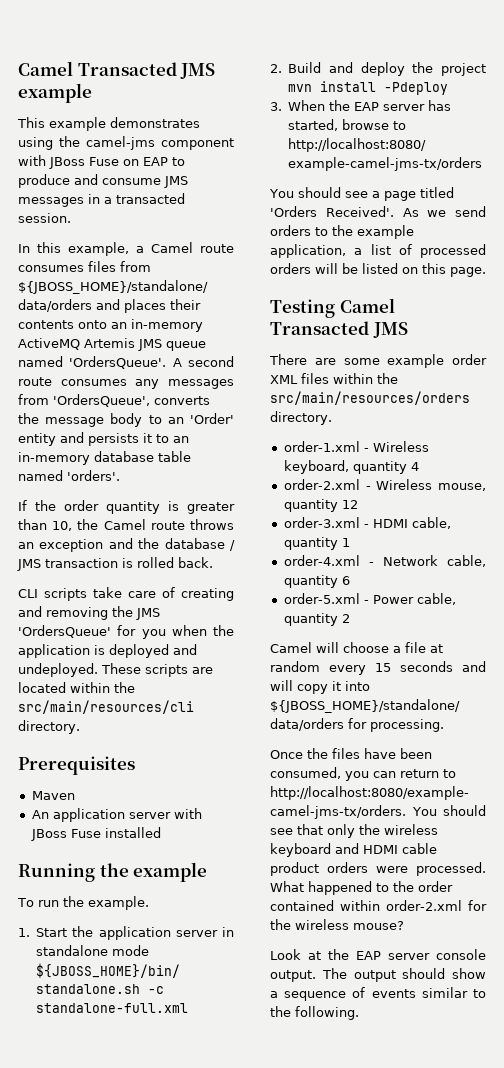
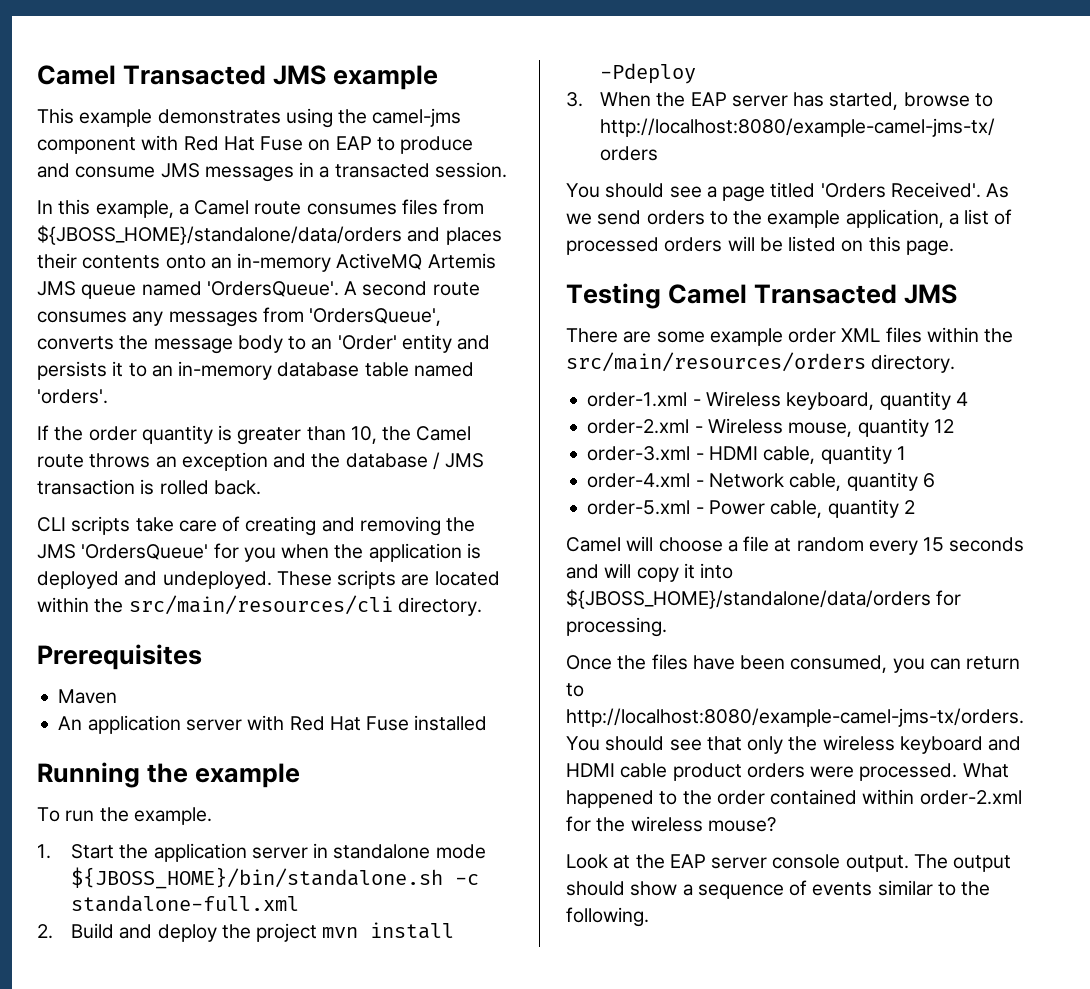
- This example demonstrates using the camel-jms component with JBoss Fuse on EAP to produce and consume JMS messages in a transacted session.
+ This example demonstrates using the camel-jms component with Red Hat Fuse on EAP to produce and consume JMS messages in a transacted session.
- An application server with JBoss Fuse installed
+ An application server with Red Hat Fuse installed

